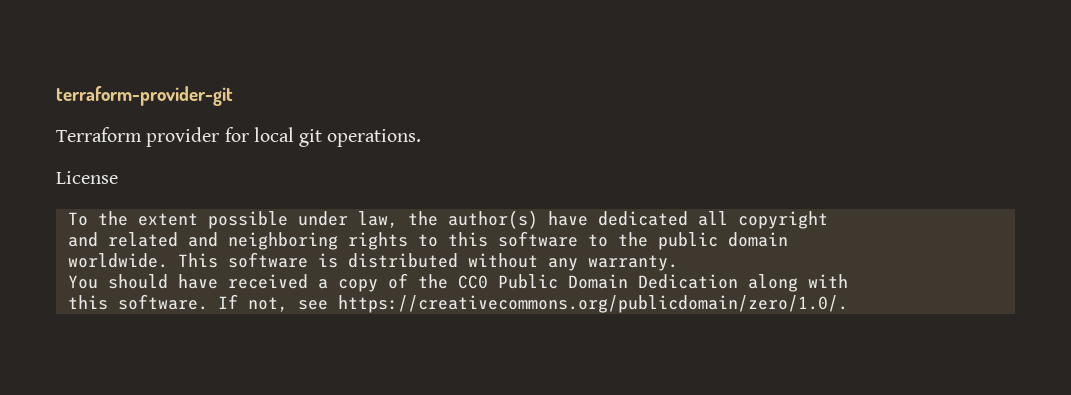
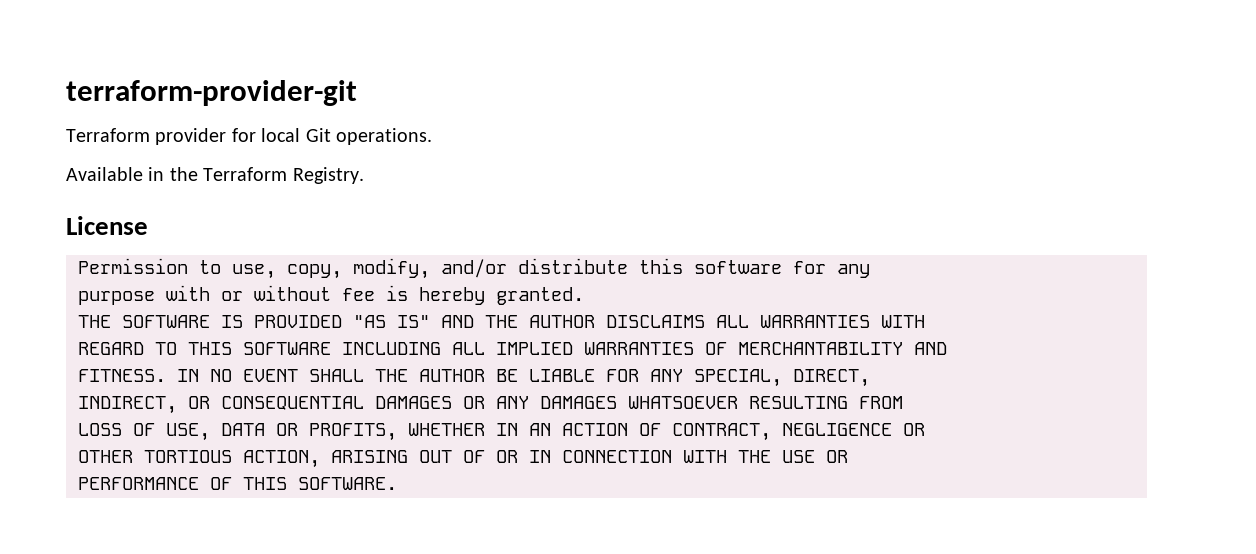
- Terraform provider for local git operations.
+ Terraform provider for local Git operations.
+ Available in the Terraform Registry.
  License
- To the extent possible under law, the author(s) have dedicated all copyright
- and related and neighboring rights to this software to the public domain
- worldwide. This software is distributed without any warranty.
- You should have received a copy of the CC0 Public Domain Dedication along with
- this software. If not, see https://creativecommons.org/publicdomain/zero/1.0/.
+ Permission to use, copy, modify, and/or distribute this software for any
+ purpose with or without fee is hereby granted.
+ THE SOFTWARE IS PROVIDED "AS IS" AND THE AUTHOR DISCLAIMS ALL WARRANTIES WITH
+ REGARD TO THIS SOFTWARE INCLUDING ALL IMPLIED WARRANTIES OF MERCHANTABILITY AND
+ FITNESS. IN NO EVENT SHALL THE AUTHOR BE LIABLE FOR ANY SPECIAL, DIRECT,
+ INDIRECT, OR CONSEQUENTIAL DAMAGES OR ANY DAMAGES WHATSOEVER RESULTING FROM
+ LOSS OF USE, DATA OR PROFITS, WHETHER IN AN ACTION OF CONTRACT, NEGLIGENCE OR
+ OTHER TORTIOUS ACTION, ARISING OUT OF OR IN CONNECTION WITH THE USE OR
+ PERFORMANCE OF THIS SOFTWARE.

